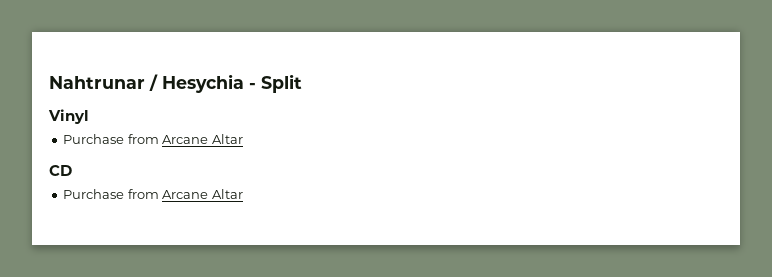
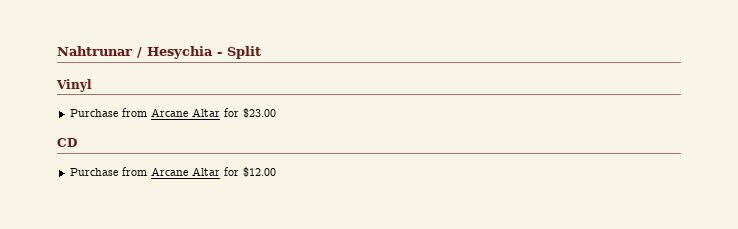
  Vinyl
- Purchase from Arcane Altar
+ Purchase from Arcane Altar for $23.00
  CD
- Purchase from Arcane Altar
+ Purchase from Arcane Altar for $12.00

